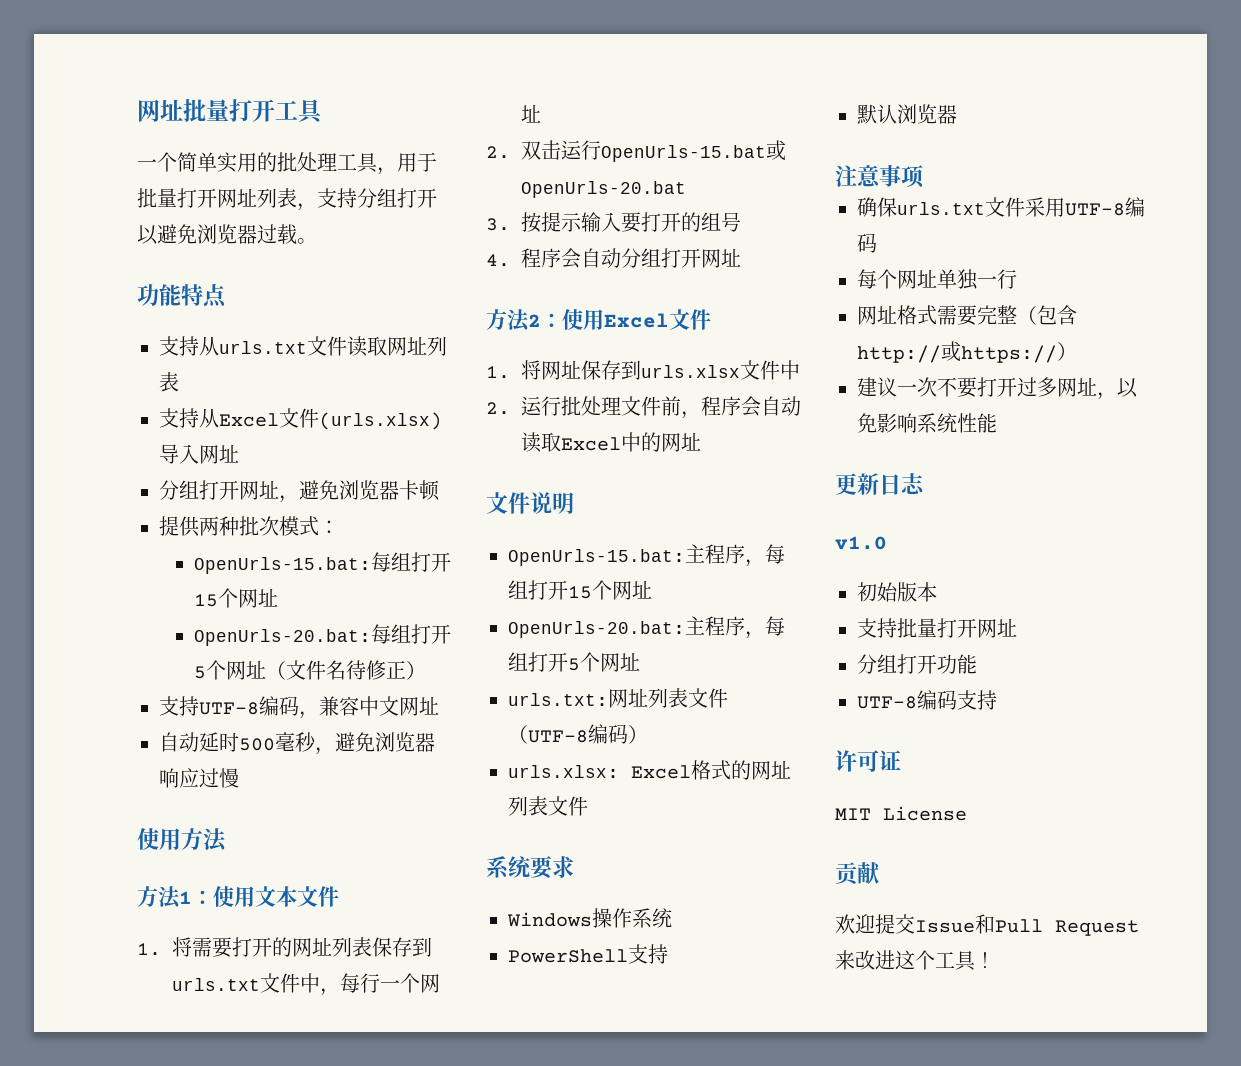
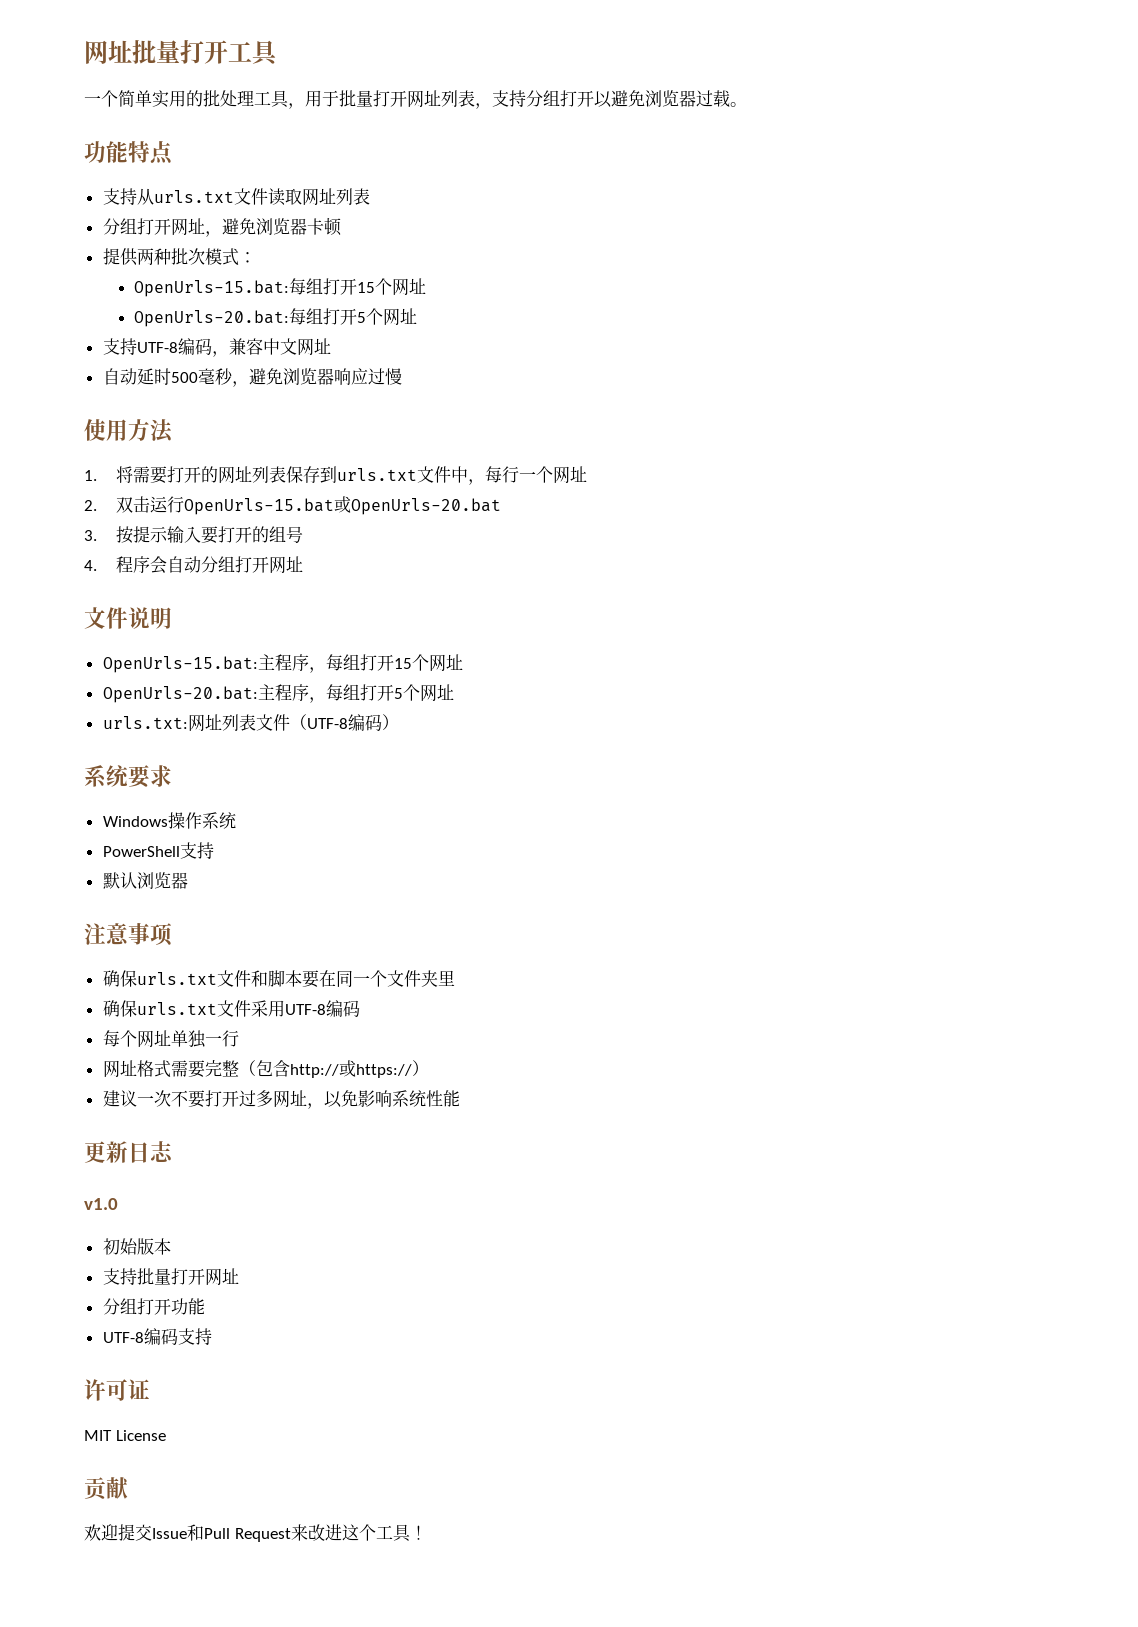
- 支持从Excel文件(urls.xlsx)导入网址
- OpenUrls-20.bat:每组打开5个网址（文件名待修正）
+ OpenUrls-20.bat:每组打开5个网址
- 方法1：使用文本文件
- 方法2：使用Excel文件
- 1.将网址保存到urls.xlsx文件中
- 2.运行批处理文件前，程序会自动读取Excel中的网址
- urls.xlsx: Excel格式的网址列表文件
+ 确保urls.txt文件和脚本要在同一个文件夹里

